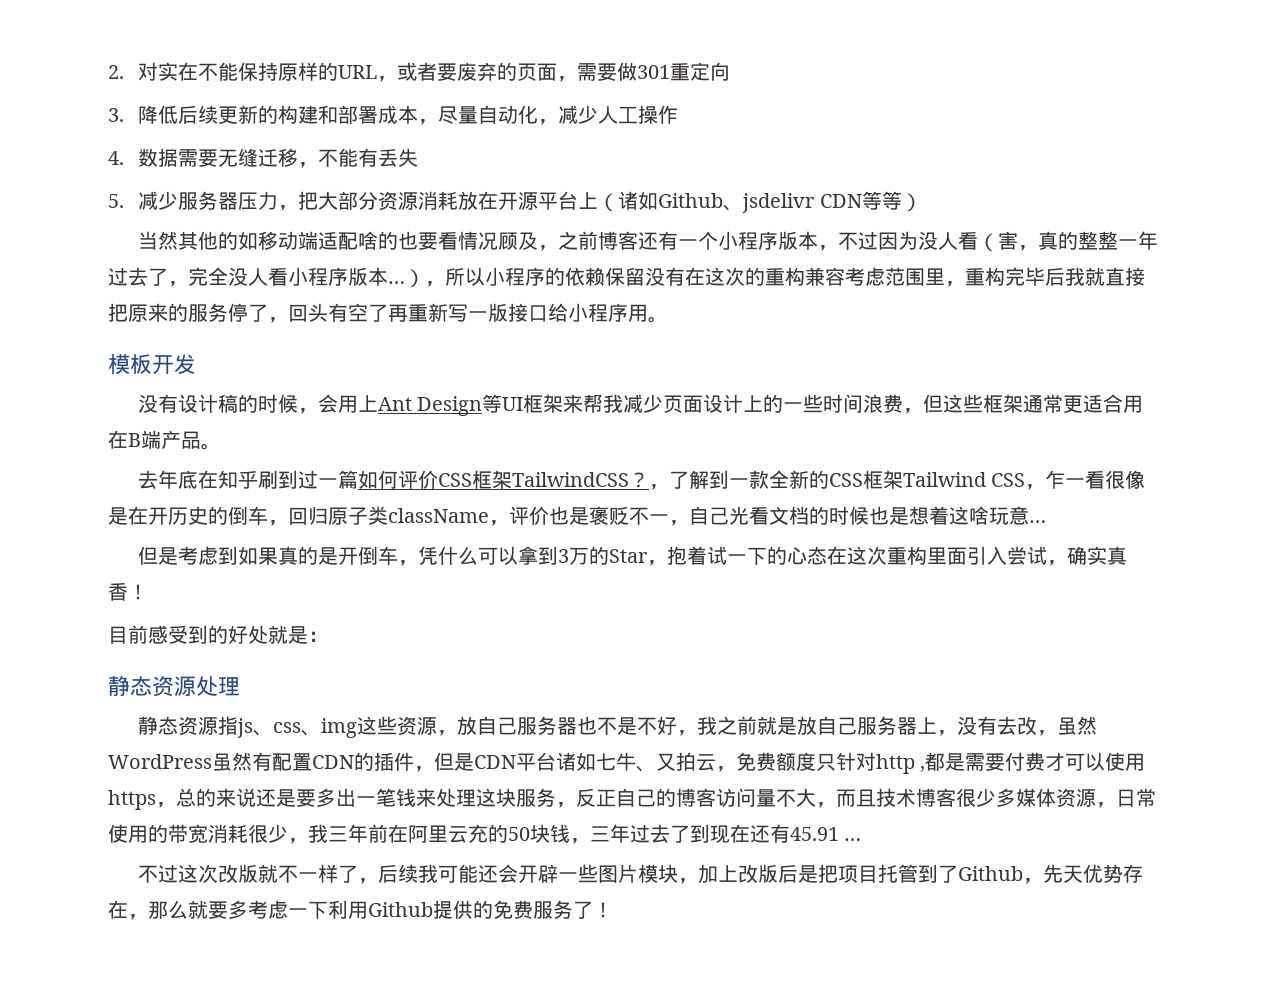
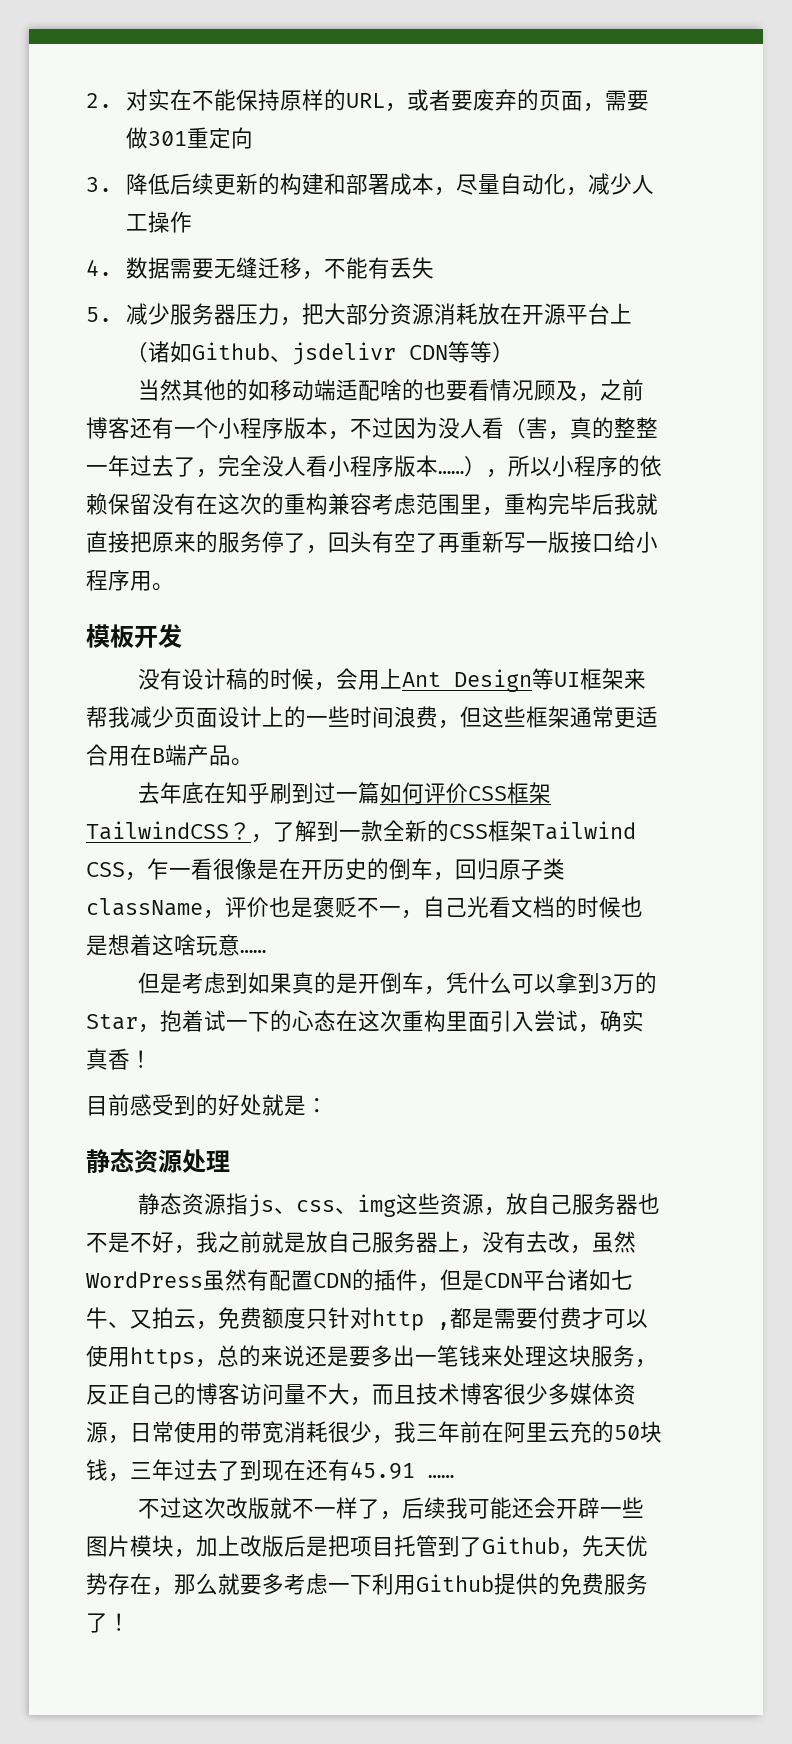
- 当然其他的如移动端适配啥的也要看情况顾及，之前博客还有一个小程序版本，不过因为没人看（害，真的整整一年过去了，完全没人看小程序版本…），所以小程序的依赖保留没有在这次的重构兼容考虑范围里，重构完毕后我就直接把原来的服务停了，回头有空了再重新写一版接口给小程序用。
+ 当然其他的如移动端适配啥的也要看情况顾及，之前博客还有一个小程序版本，不过因为没人看（害，真的整整一年过去了，完全没人看小程序版本……），所以小程序的依赖保留没有在这次的重构兼容考虑范围里，重构完毕后我就直接把原来的服务停了，回头有空了再重新写一版接口给小程序用。
- ，了解到一款全新的CSS框架Tailwind CSS，乍一看很像是在开历史的倒车，回归原子类className，评价也是褒贬不一，自己光看文档的时候也是想着这啥玩意…
+ ，了解到一款全新的CSS框架Tailwind CSS，乍一看很像是在开历史的倒车，回归原子类className，评价也是褒贬不一，自己光看文档的时候也是想着这啥玩意……
- 静态资源指js、css、img这些资源，放自己服务器也不是不好，我之前就是放自己服务器上，没有去改，虽然WordPress虽然有配置CDN的插件，但是CDN平台诸如七牛、又拍云，免费额度只针对http ,都是需要付费才可以使用https，总的来说还是要多出一笔钱来处理这块服务，反正自己的博客访问量不大，而且技术博客很少多媒体资源，日常使用的带宽消耗很少，我三年前在阿里云充的50块钱，三年过去了到现在还有45.91 …
+ 静态资源指js、css、img这些资源，放自己服务器也不是不好，我之前就是放自己服务器上，没有去改，虽然WordPress虽然有配置CDN的插件，但是CDN平台诸如七牛、又拍云，免费额度只针对http ,都是需要付费才可以使用https，总的来说还是要多出一笔钱来处理这块服务，反正自己的博客访问量不大，而且技术博客很少多媒体资源，日常使用的带宽消耗很少，我三年前在阿里云充的50块钱，三年过去了到现在还有45.91 ……

